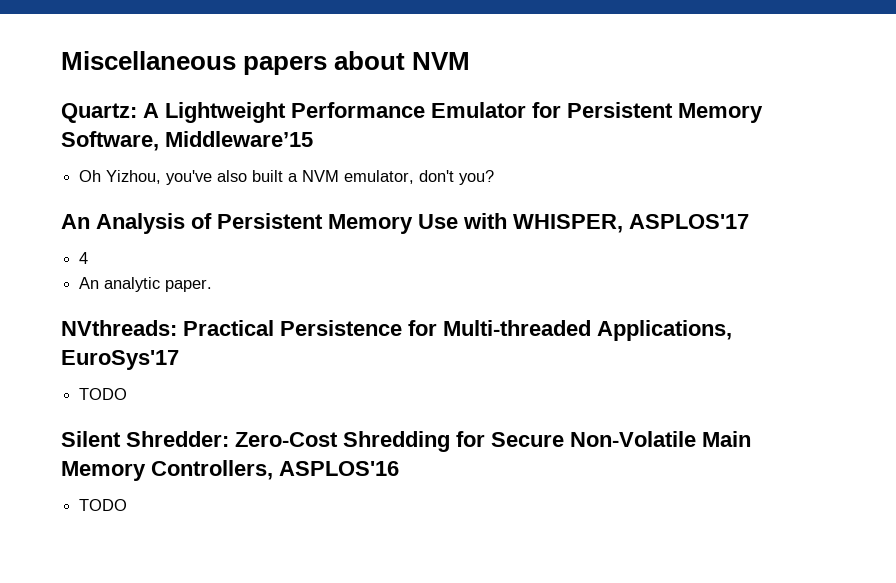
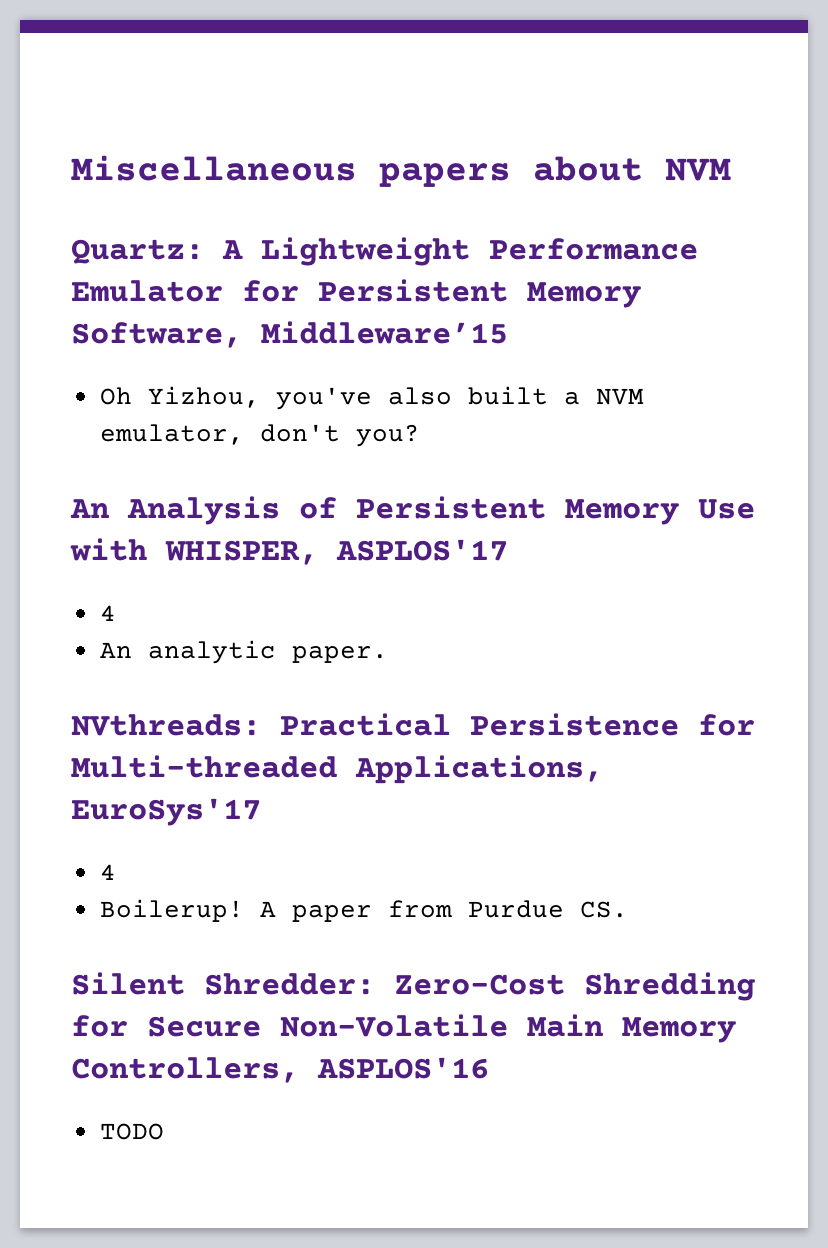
  NVthreads: Practical Persistence for Multi-threaded Applications, EuroSys'17
- TODO
+ 4
+ Boilerup! A paper from Purdue CS.

